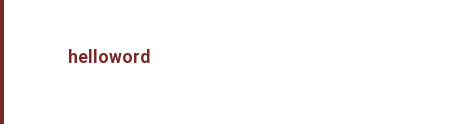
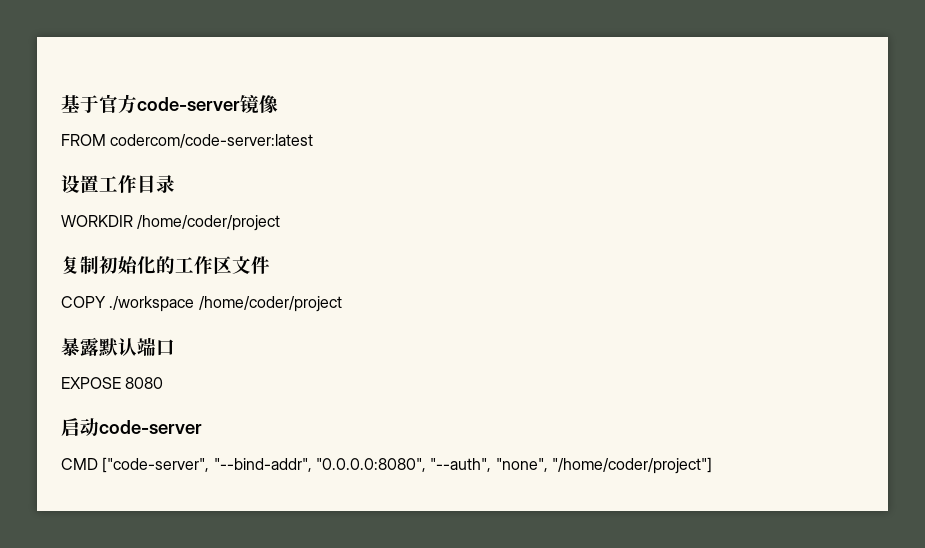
- helloword
+ 基于官方code-server镜像
+ FROM codercom/code-server:latest
+ 设置工作目录
+ WORKDIR /home/coder/project
+ 复制初始化的工作区文件
+ COPY ./workspace /home/coder/project
+ 暴露默认端口
+ EXPOSE 8080
+ 启动code-server
+ CMD ["code-server", "--bind-addr", "0.0.0.0:8080", "--auth", "none", "/home/coder/project"]

